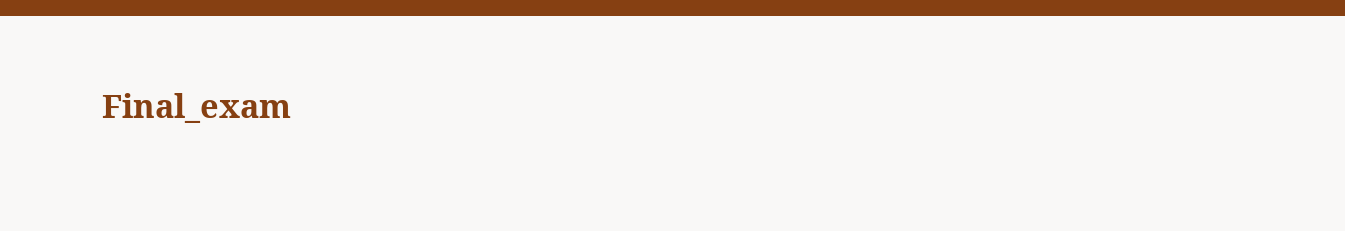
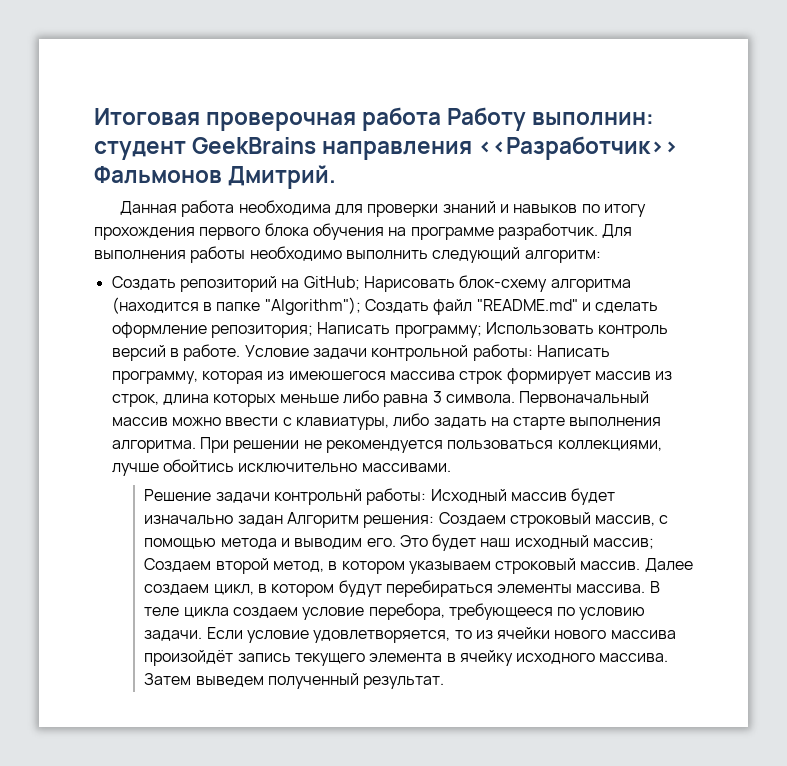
- Final_exam
+ Итоговая проверочная работа Работу выполнин: студент GeekBrains направления <<Разработчик>> Фальмонов Дмитрий.
+ Данная работа необходима для проверки знаний и навыков по итогу прохождения первого блока обучения на программе разработчик. Для выполнения работы необходимо выполнить следующий алгоритм:
+ Создать репозиторий на GitHub; Нарисовать блок-схему алгоритма (находится в папке "Algorithm"); Создать файл "README.md" и сделать оформление репозитория; Написать программу; Использовать контроль версий в работе. Условие задачи контрольной работы: Написать программу, которая из имеюшегося массива строк формирует массив из строк, длина которых меньше либо равна 3 символа. Первоначальный массив можно ввести с клавиатуры, либо задать на старте выполнения алгоритма. При решении не рекомендуется пользоваться коллекциями, лучше обойтись исключительно массивами.
+ Решение задачи контрольнй работы: Исходный массив будет изначально задан Алгоритм решения: Создаем строковый массив, с помощью метода и выводим его. Это будет наш исходный массив; Создаем второй метод, в котором указываем строковый массив. Далее создаем цикл, в котором будут перебираться элементы массива. В теле цикла создаем условие перебора, требующееся по условию задачи. Если условие удовлетворяется, то из ячейки нового массива произойдёт запись текущего элемента в ячейку исходного массива. Затем выведем полученный результат.

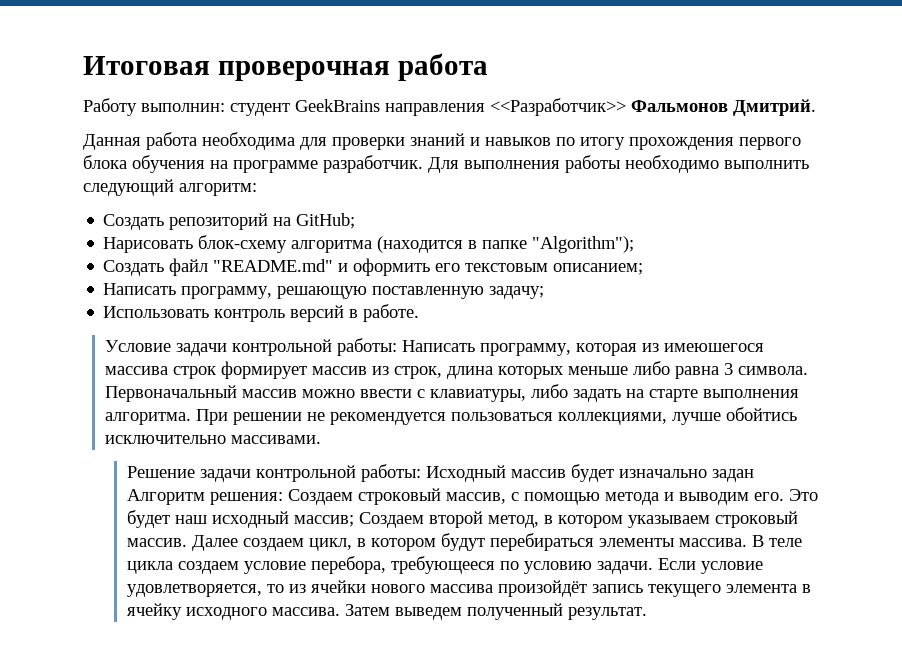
- Итоговая проверочная работа Работу выполнин: студент GeekBrains направления <<Разработчик>> Фальмонов Дмитрий.
+ Итоговая проверочная работа
+ Работу выполнин: студент GeekBrains направления <<Разработчик>> Фальмонов Дмитрий.
- Создать репозиторий на GitHub; Нарисовать блок-схему алгоритма (находится в папке "Algorithm"); Создать файл "README.md" и сделать оформление репозитория; Написать программу; Использовать контроль версий в работе. Условие задачи контрольной работы: Написать программу, которая из имеюшегося массива строк формирует массив из строк, длина которых меньше либо равна 3 символа.
+ Создать репозиторий на GitHub;
+ Нарисовать блок-схему алгоритма (находится в папке "Algorithm");
+ Создать файл "README.md" и оформить его текстовым описанием;
+ Написать программу, решающую поставленную задачу;
+ Использовать контроль версий в работе.
+ Условие задачи контрольной работы: Написать программу, которая из имеюшегося массива строк формирует массив из строк, длина которых меньше либо равна 3 символа.
- Решение задачи контрольнй работы: Исходный массив будет изначально задан Алгоритм решения: Создаем строковый массив, с помощью метода и выводим его.
+ Решение задачи контрольной работы: Исходный массив будет изначально задан Алгоритм решения: Создаем строковый массив, с помощью метода и выводим его.

